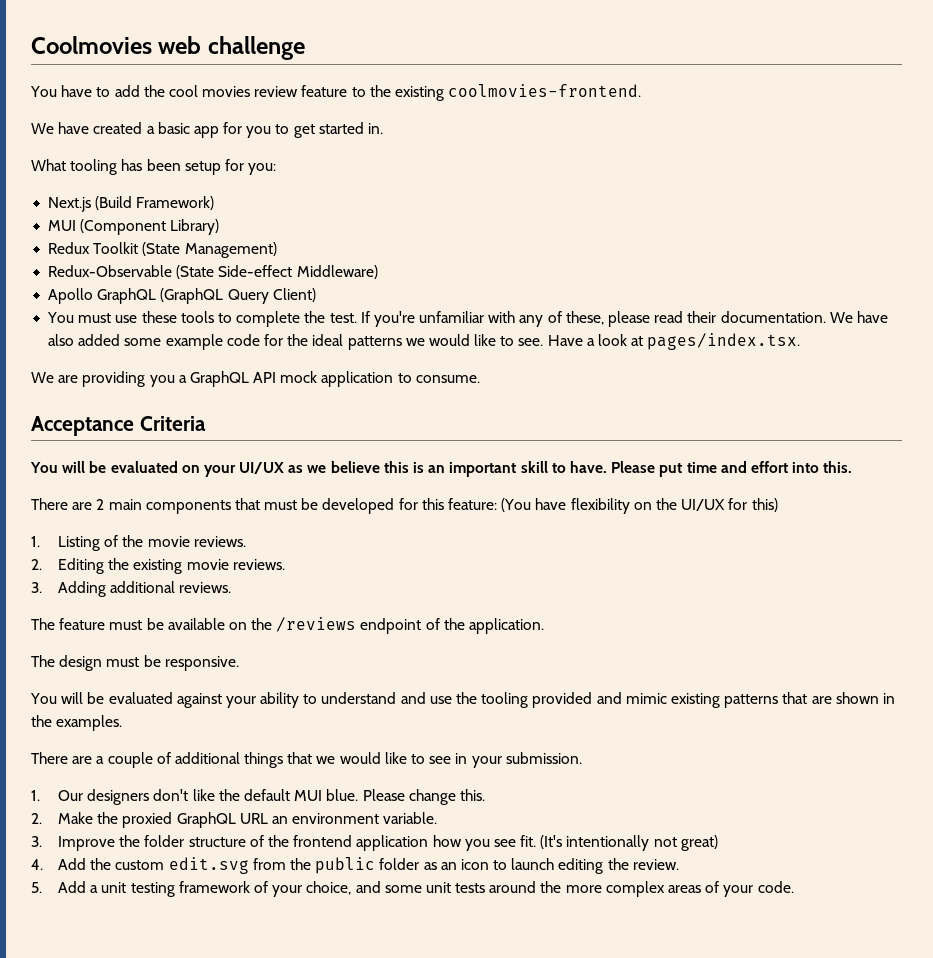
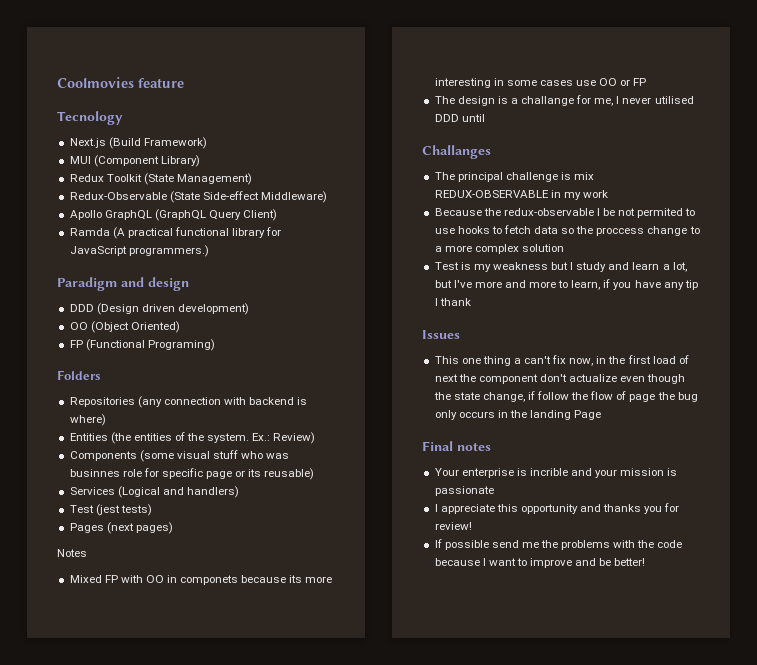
- Coolmovies web challenge
- You have to add the cool movies review feature to the existing coolmovies-frontend.
- We have created a basic app for you to get started in.
- What tooling has been setup for you:
+ Coolmovies feature
+ Tecnology
- You must use these tools to complete the test. If you're unfamiliar with any of these, please read their documentation. We have also added some example code for the ideal patterns we would like to see. Have a look at pages/index.tsx.
- We are providing you a GraphQL API mock application to consume.
- Acceptance Criteria
- You will be evaluated on your UI/UX as we believe this is an important skill to have. Please put time and effort into this.
- There are 2 main components that must be developed for this feature: (You have flexibility on the UI/UX for this)
- 1. Listing of the movie reviews.
- 2. Editing the existing movie reviews.
- 3. Adding additional reviews.
- The feature must be available on the /reviews endpoint of the application.
- The design must be responsive.
- You will be evaluated against your ability to understand and use the tooling provided and mimic existing patterns that are shown in the examples.
- There are a couple of additional things that we would like to see in your submission.
- 1. Our designers don't like the default MUI blue. Please change this.
- 2. Make the proxied GraphQL URL an environment variable.
- 3. Improve the folder structure of the frontend application how you see fit. (It's intentionally not great)
- 4. Add the custom edit.svg from the public folder as an icon to launch editing the review.
- 5. Add a unit testing framework of your choice, and some unit tests around the more complex areas of your code.
+ Ramda (A practical functional library for JavaScript programmers.)
+ Paradigm and design
+ DDD (Design driven development)
+ OO (Object Oriented)
+ FP (Functional Programing)
+ Folders
+ Repositories (any connection with backend is where)
+ Entities (the entities of the system. Ex.: Review)
+ Components (some visual stuff who was businnes role for specific page or its reusable)
+ Services (Logical and handlers)
+ Test (jest tests)
+ Pages (next pages)
+ Notes
+ Mixed FP with OO in componets because its more interesting in some cases use OO or FP
+ The design is a challange for me, I never utilised DDD until
+ Challanges
+ The principal challenge is mix REDUX-OBSERVABLE in my work
+ Because the redux-observable I be not permited to use hooks to fetch data so the proccess change to a more complex solution
+ Test is my weakness but I study and learn a lot, but I've more and more to learn, if you have any tip I thank
+ Issues
+ This one thing a can't fix now, in the first load of next the component don't actualize even though the state change, if follow the flow of page the bug only occurs in the landing Page
+ Final notes
+ Your enterprise is incrible and your mission is passionate
+ I appreciate this opportunity and thanks you for review!
+ If possible send me the problems with the code because I want to improve and be better!

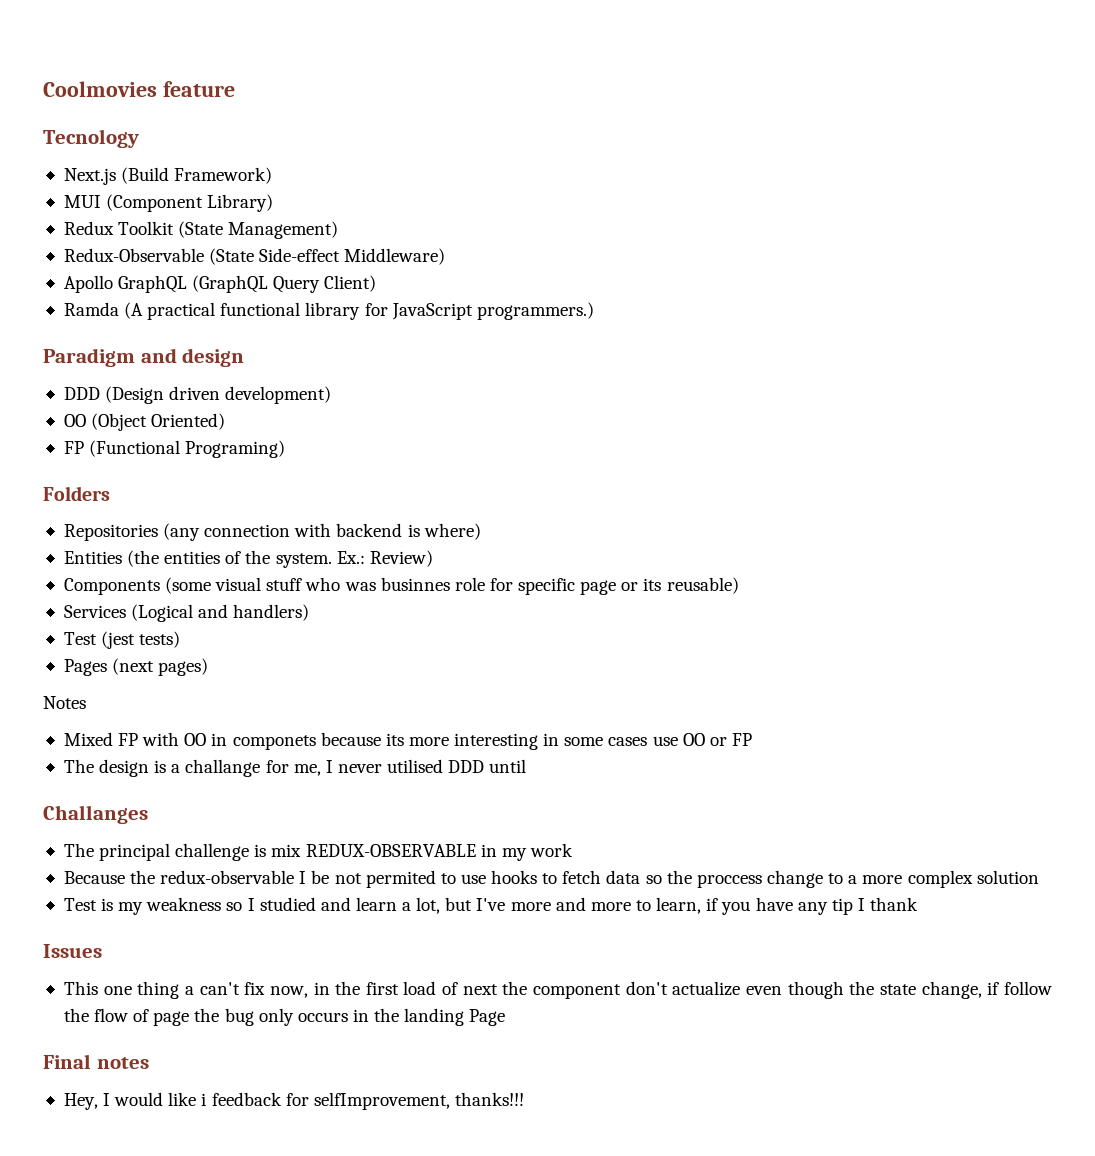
- Test is my weakness but I study and learn a lot, but I've more and more to learn, if you have any tip I thank
+ Test is my weakness so I studied and learn a lot, but I've more and more to learn, if you have any tip I thank
- Your enterprise is incrible and your mission is passionate
- I appreciate this opportunity and thanks you for review!
- If possible send me the problems with the code because I want to improve and be better!
+ Hey, I would like i feedback for selfImprovement, thanks!!!

